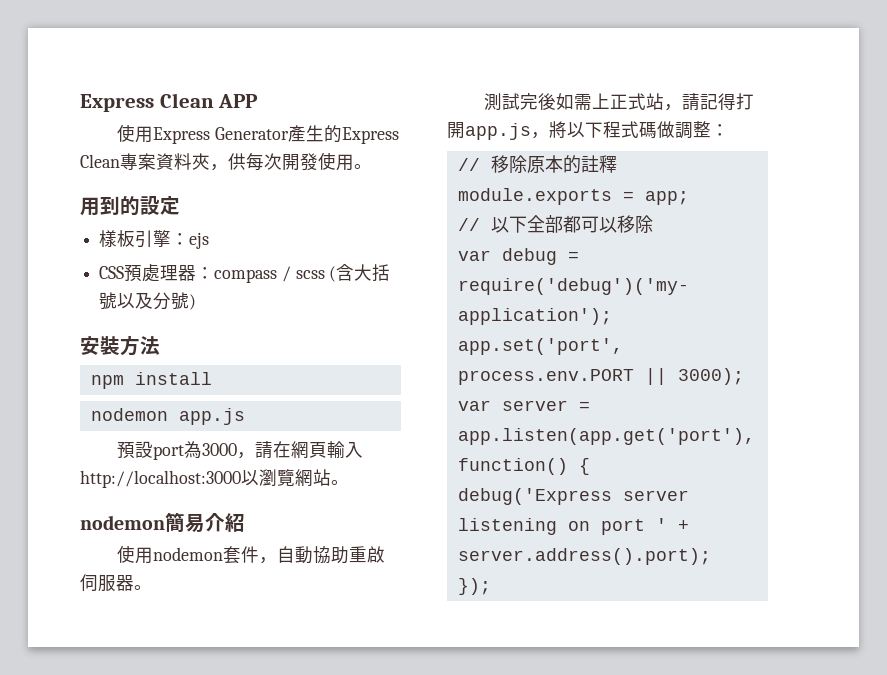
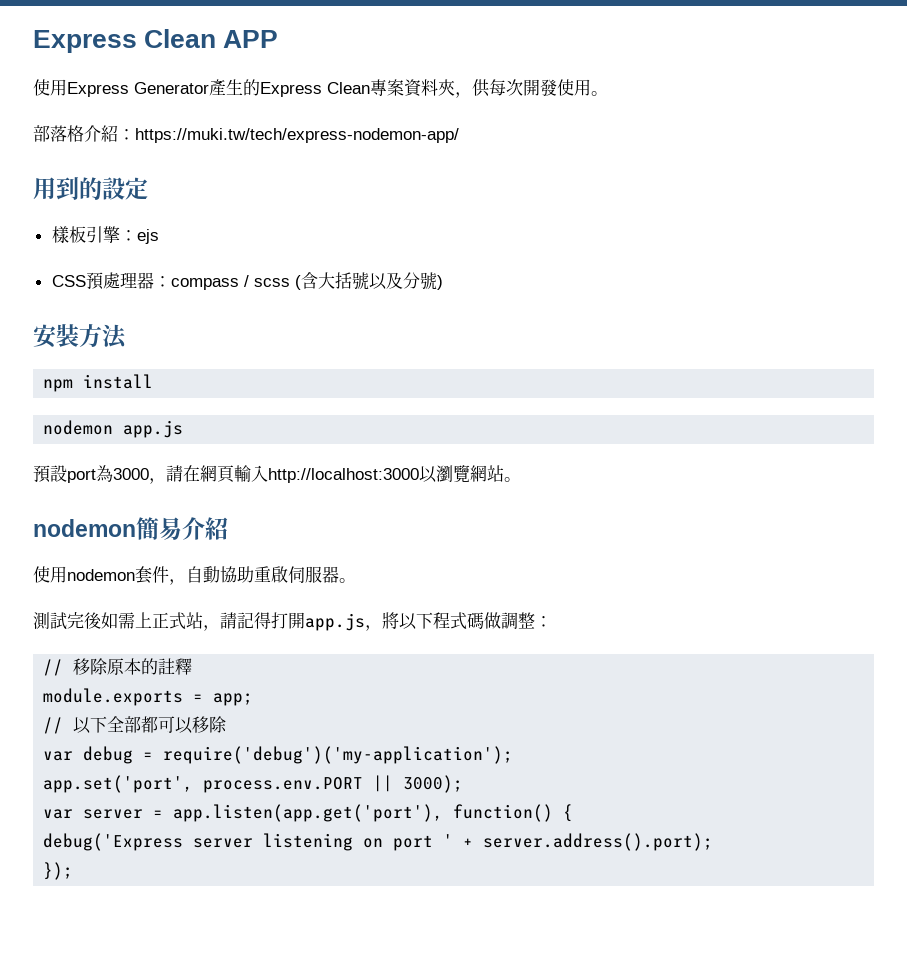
+ 部落格介紹：https://muki.tw/tech/express-nodemon-app/

